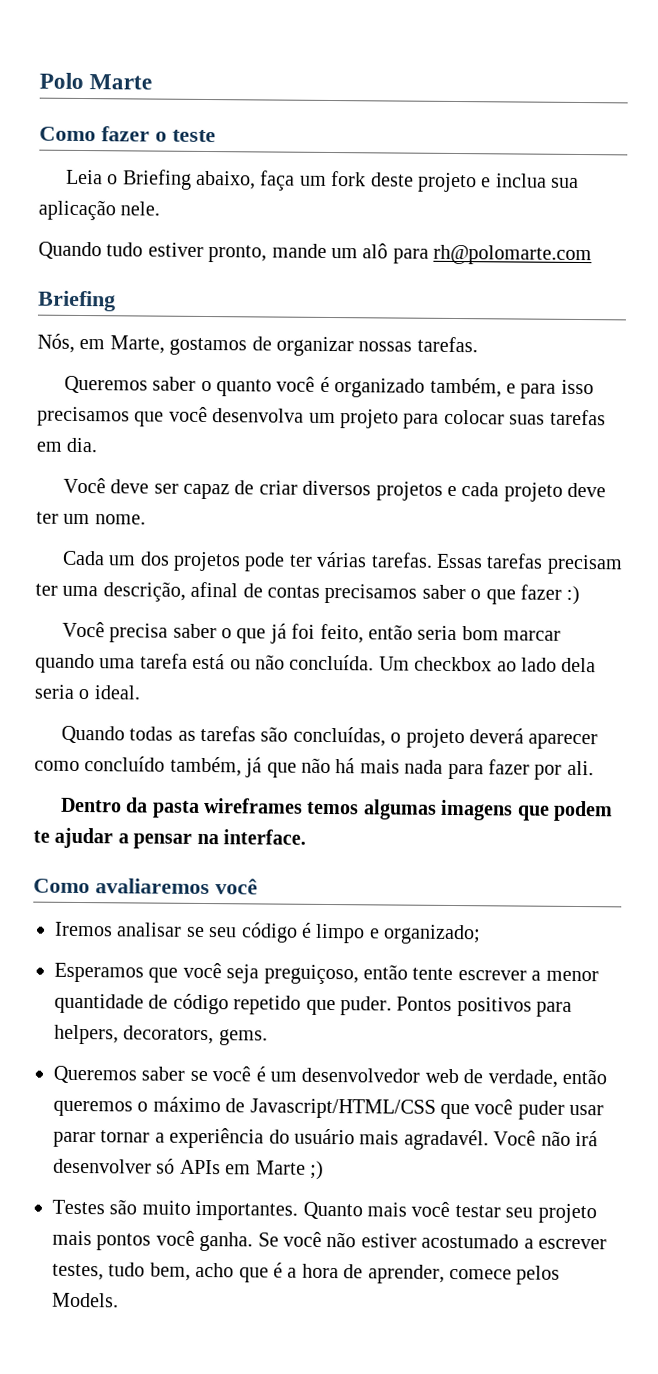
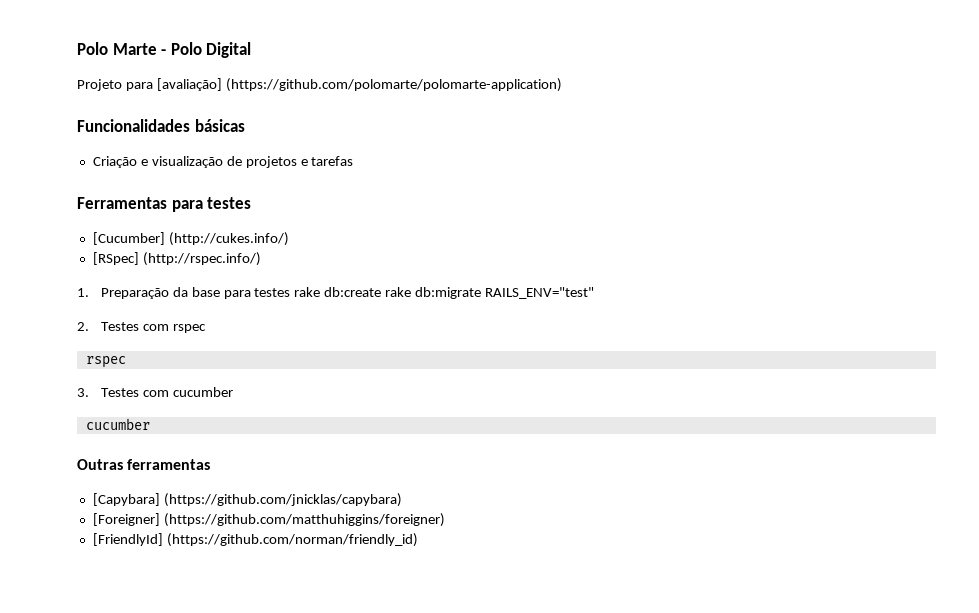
- Polo Marte
- Como fazer o teste
- Leia o Briefing abaixo, faça um fork deste projeto e inclua sua aplicação nele.
- Quando tudo estiver pronto, mande um alô para rh@polomarte.com
- Briefing
- Nós, em Marte, gostamos de organizar nossas tarefas.
- Queremos saber o quanto você é organizado também, e para isso precisamos que você desenvolva um projeto para colocar suas tarefas em dia.
- Você deve ser capaz de criar diversos projetos e cada projeto deve ter um nome.
- Cada um dos projetos pode ter várias tarefas. Essas tarefas precisam ter uma descrição, afinal de contas precisamos saber o que fazer :)
- Você precisa saber o que já foi feito, então seria bom marcar quando uma tarefa está ou não concluída. Um checkbox ao lado dela seria o ideal.
- Quando todas as tarefas são concluídas, o projeto deverá aparecer como concluído também, já que não há mais nada para fazer por ali.
- Dentro da pasta wireframes temos algumas imagens que podem te ajudar a pensar na interface.
- Como avaliaremos você
- Iremos analisar se seu código é limpo e organizado;
- Esperamos que você seja preguiçoso, então tente escrever a menor quantidade de código repetido que puder. Pontos positivos para helpers, decorators, gems.
- Queremos saber se você é um desenvolvedor web de verdade, então queremos o máximo de Javascript/HTML/CSS que você puder usar parar tornar a experiência do usuário mais agradavél. Você não irá desenvolver só APIs em Marte ;)
- Testes são muito importantes. Quanto mais você testar seu projeto mais pontos você ganha. Se você não estiver acostumado a escrever testes, tudo bem, acho que é a hora de aprender, comece pelos Models.
+ Polo Marte - Polo Digital
+ Projeto para [avaliação] (https://github.com/polomarte/polomarte-application)
+ Funcionalidades básicas
+ Criação e visualização de projetos e tarefas
+ Ferramentas para testes
+ [Cucumber] (http://cukes.info/)
+ [RSpec] (http://rspec.info/)
+ 1. Preparação da base para testes rake db:create rake db:migrate RAILS_ENV="test"
+ 2. Testes com rspec
+ rspec
+ 3. Testes com cucumber
+ cucumber
+ Outras ferramentas
+ [Capybara] (https://github.com/jnicklas/capybara)
+ [Foreigner] (https://github.com/matthuhiggins/foreigner)
+ [FriendlyId] (https://github.com/norman/friendly_id)

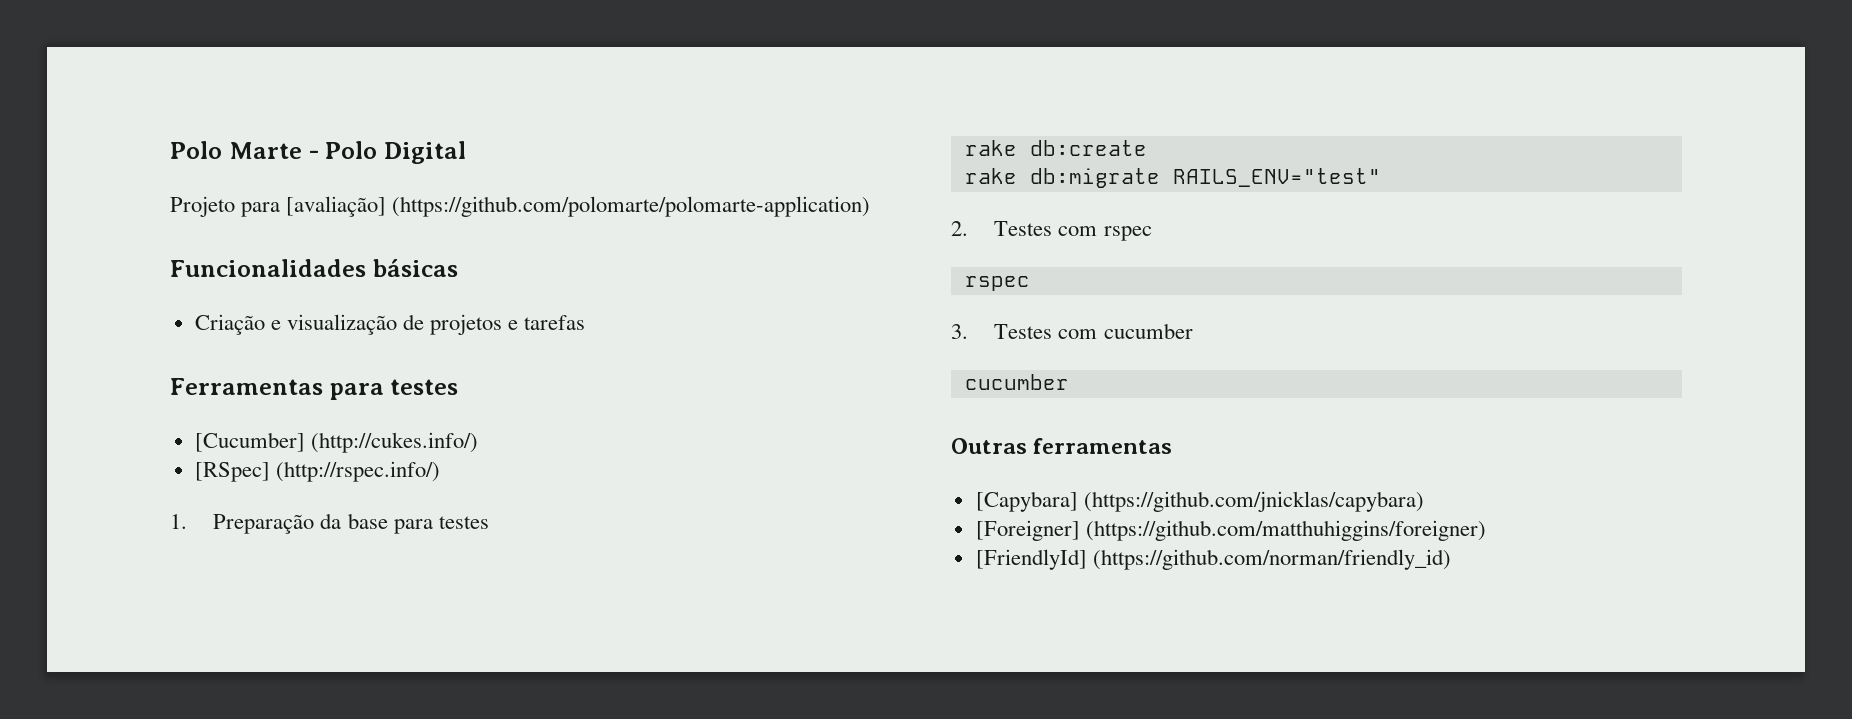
- 1. Preparação da base para testes rake db:create rake db:migrate RAILS_ENV="test"
+ 1. Preparação da base para testes
+ rake db:create
+ rake db:migrate RAILS_ENV="test"

